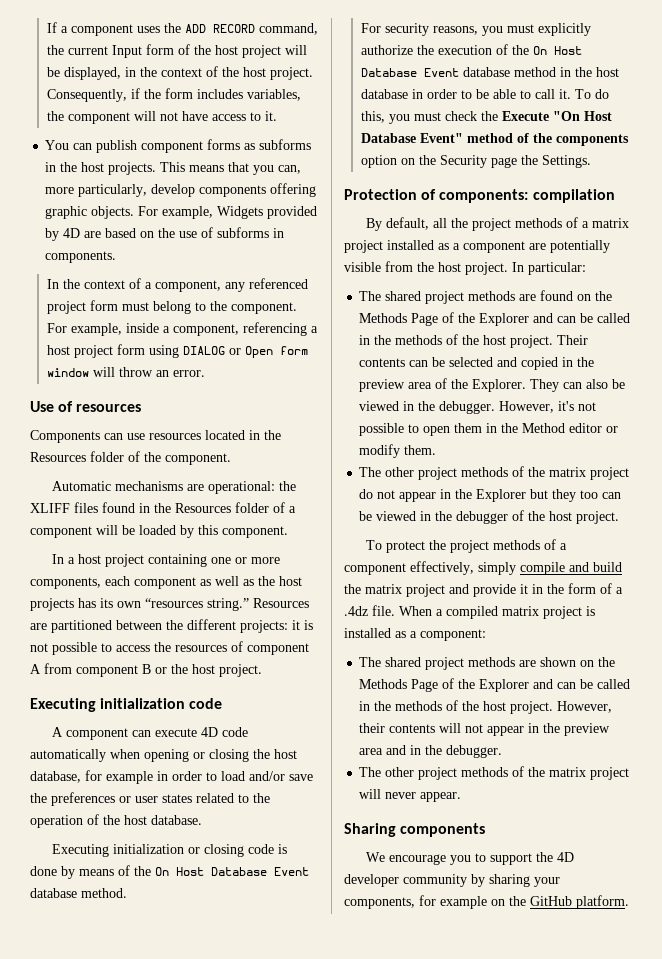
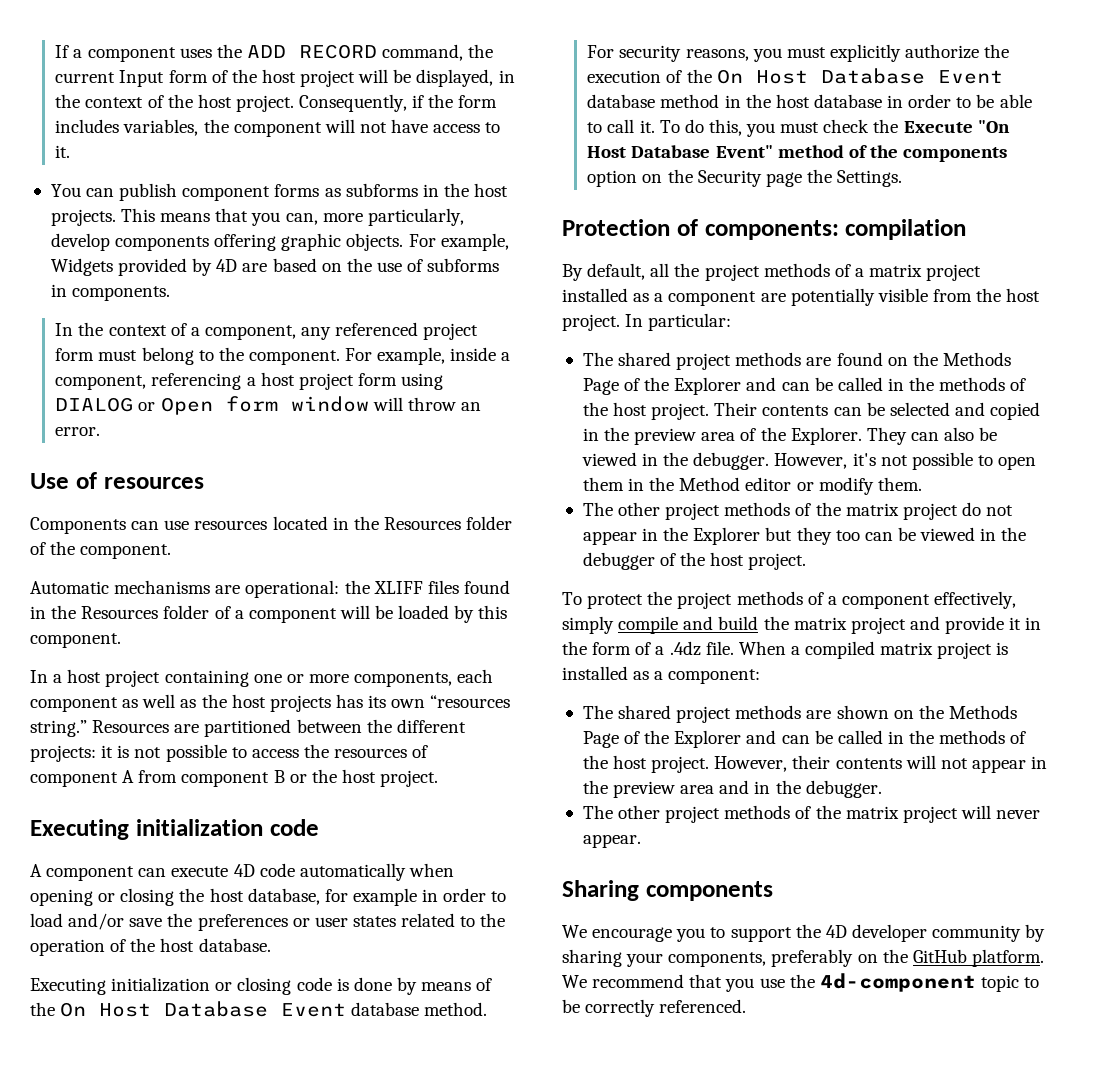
- We encourage you to support the 4D developer community by sharing your components, for example on the GitHub platform.
+ We encourage you to support the 4D developer community by sharing your components, preferably on the GitHub platform.
+ We recommend that you use the 4d-component topic to be correctly referenced.

